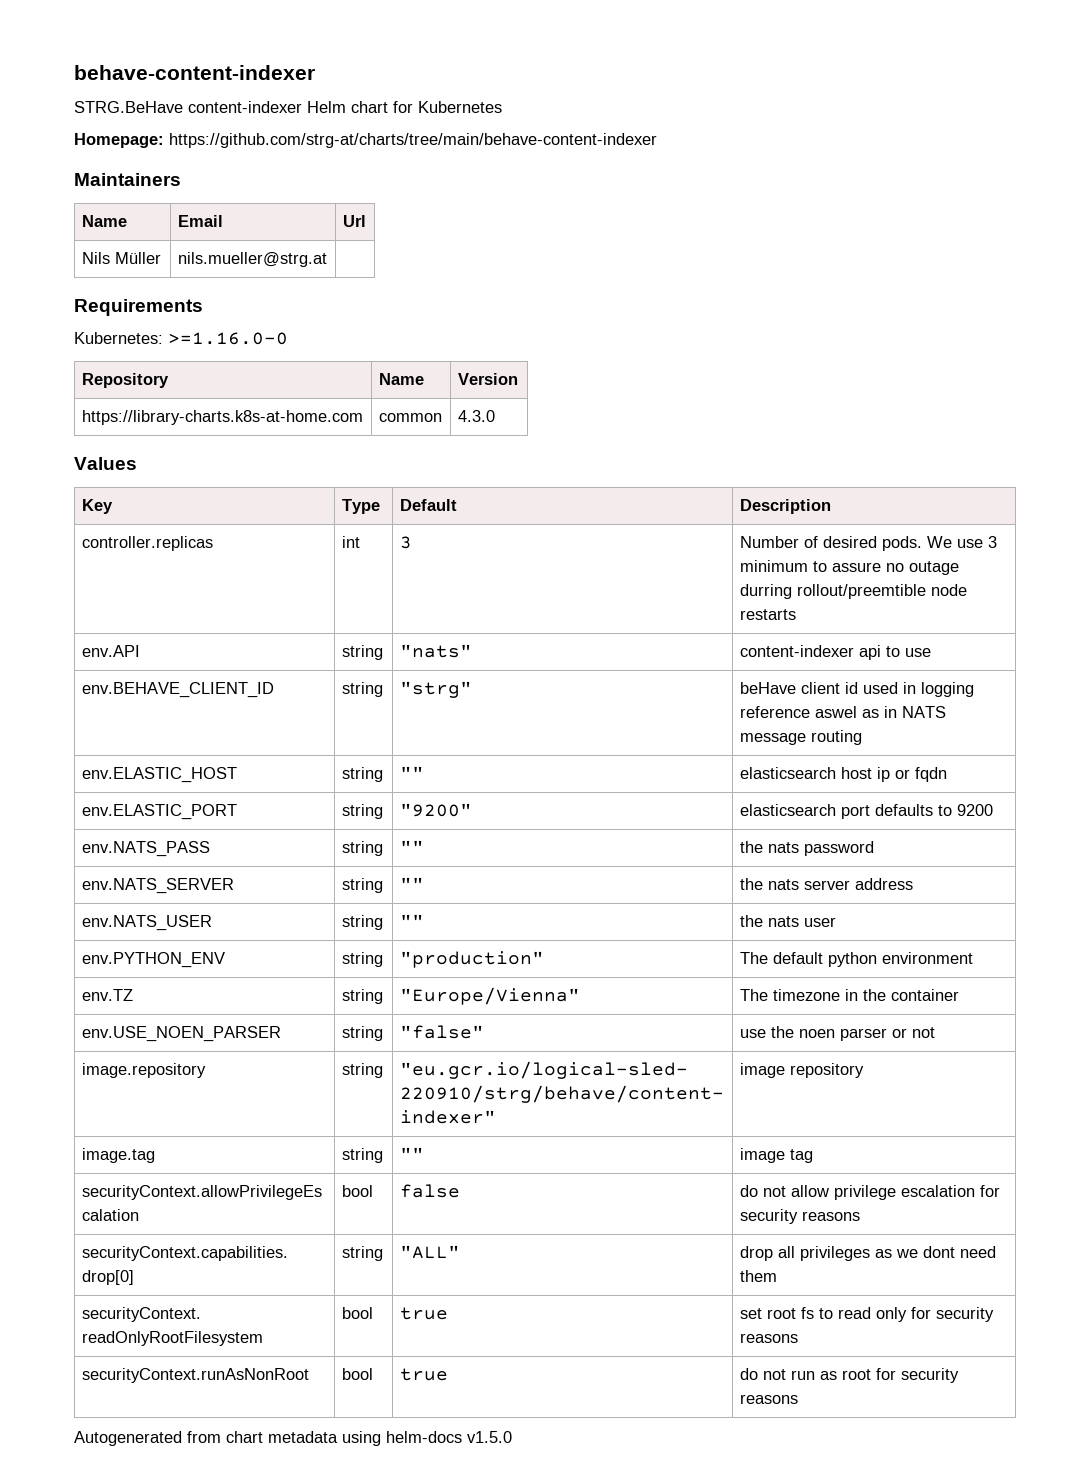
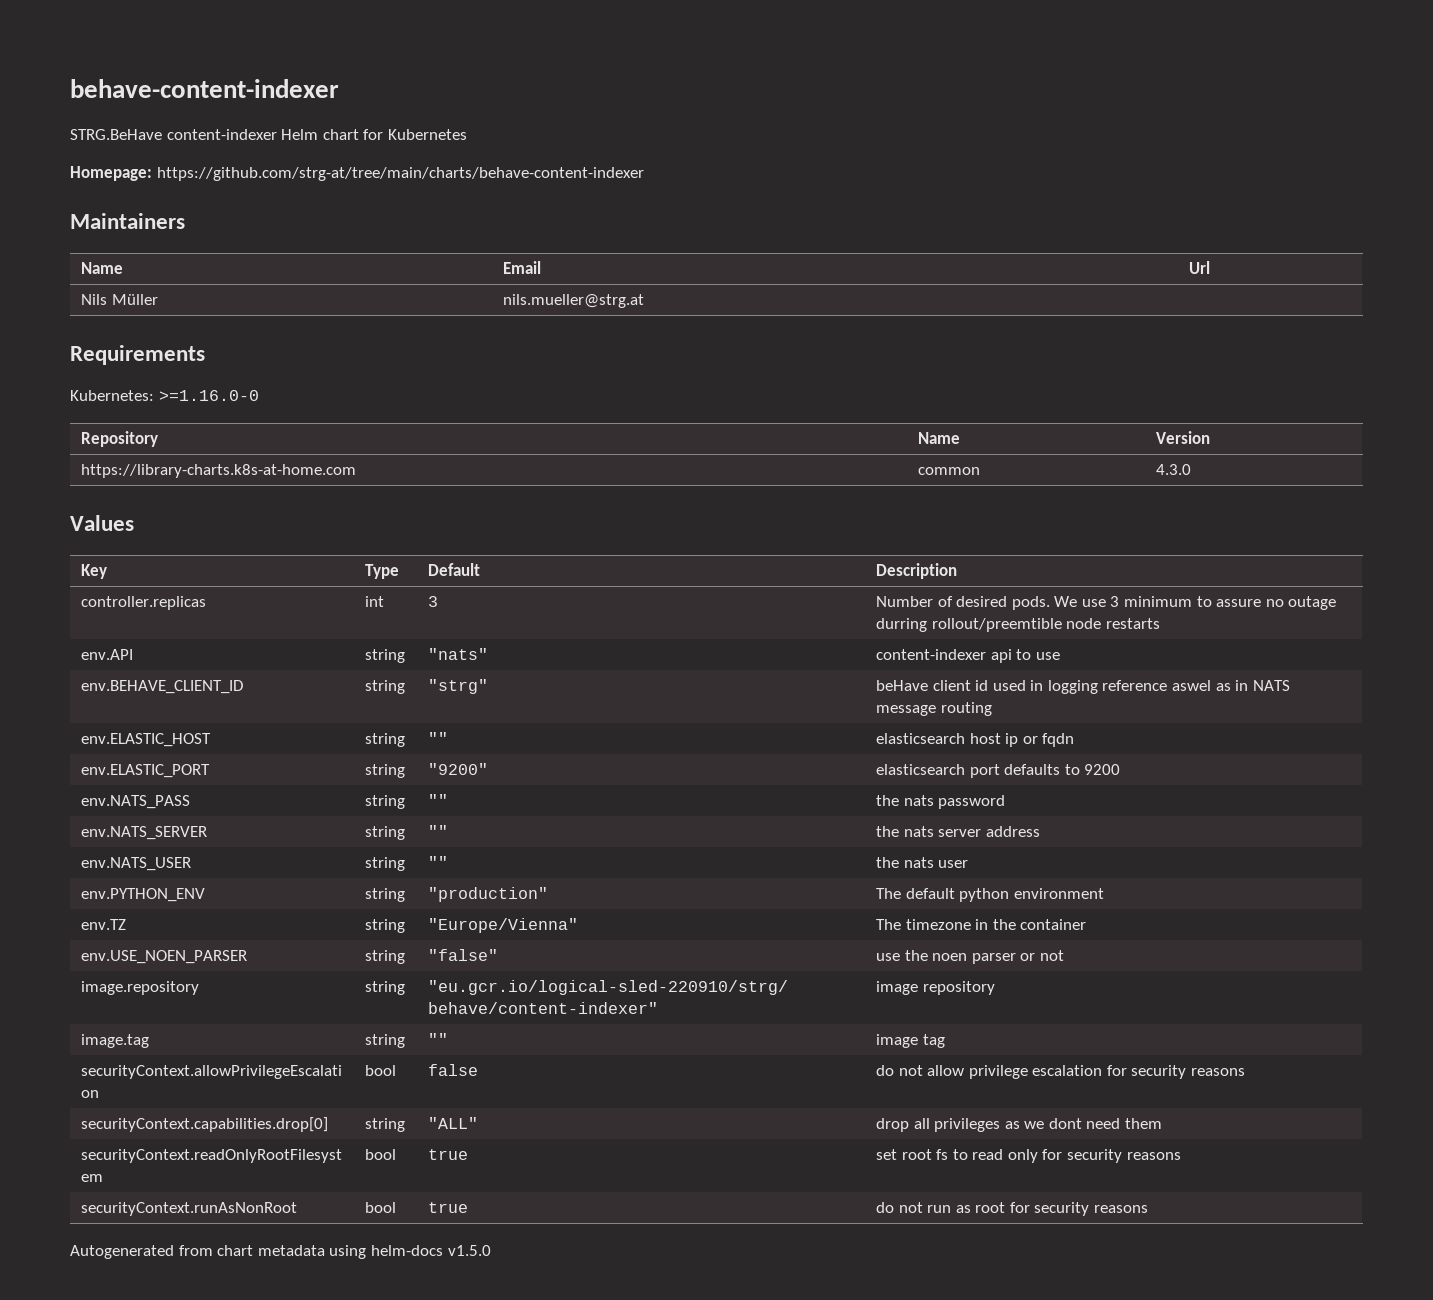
- Homepage: https://github.com/strg-at/charts/tree/main/behave-content-indexer
+ Homepage: https://github.com/strg-at/tree/main/charts/behave-content-indexer

